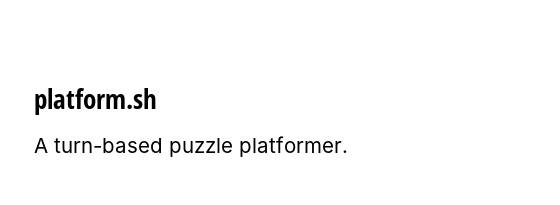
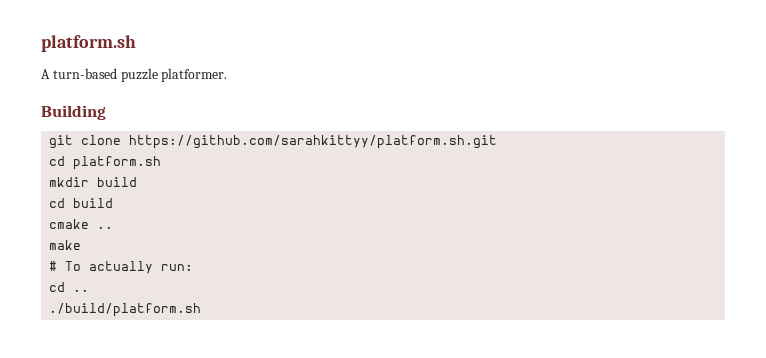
+ Building
+ git clone https://github.com/sarahkittyy/platform.sh.git
+ cd platform.sh
+ mkdir build
+ cd build
+ cmake ..
+ make
+ # To actually run:
+ cd ..
+ ./build/platform.sh

